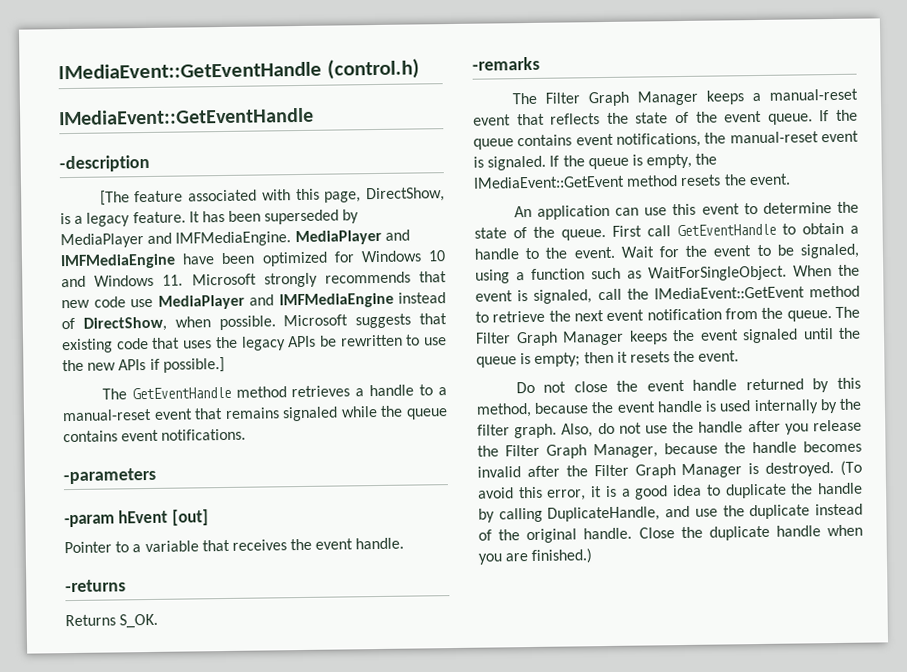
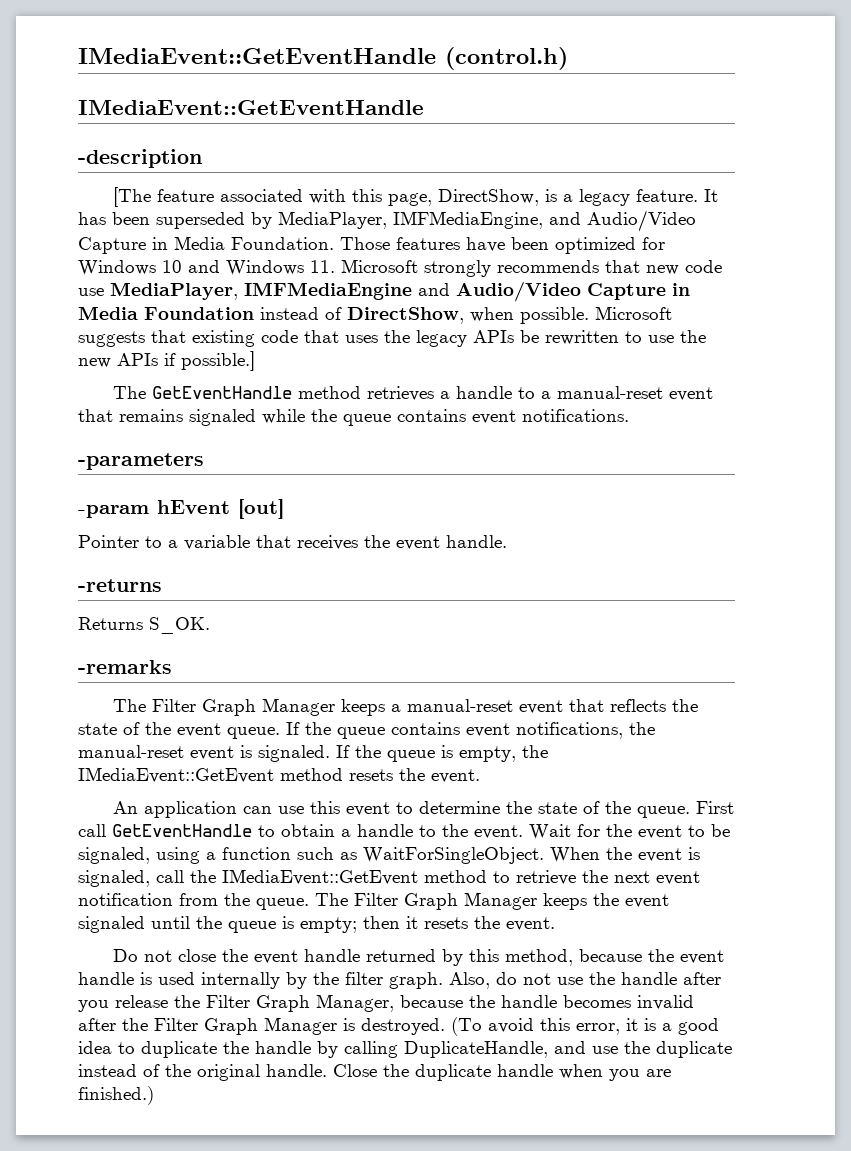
- It has been superseded by MediaPlayer and IMFMediaEngine. MediaPlayer and IMFMediaEngine have been optimized for Windows 10 and Windows 11. Microsoft strongly recommends that new code use MediaPlayer and IMFMediaEngine instead of DirectShow, when possible.
+ It has been superseded by MediaPlayer, IMFMediaEngine, and Audio/Video Capture in Media Foundation. Those features have been optimized for Windows 10 and Windows 11. Microsoft strongly recommends that new code use MediaPlayer, IMFMediaEngine and Audio/Video Capture in Media Foundation instead of DirectShow, when possible.

